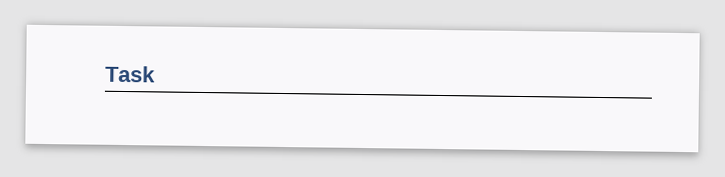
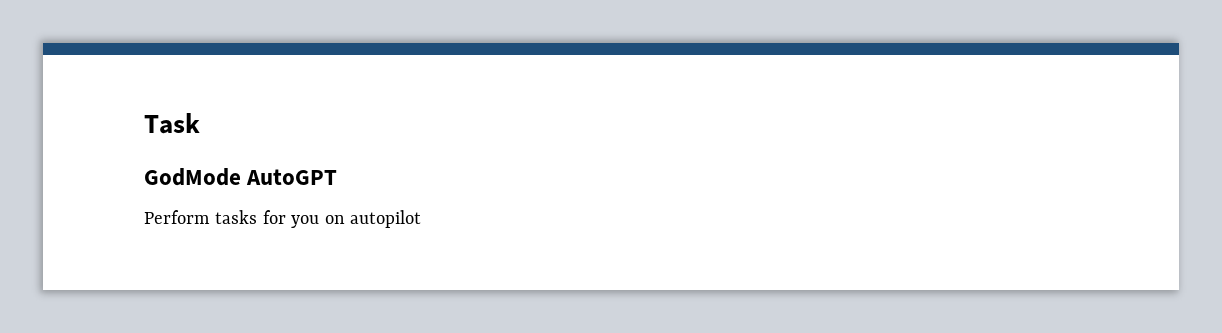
+ GodMode AutoGPT
+ Perform tasks for you on autopilot

